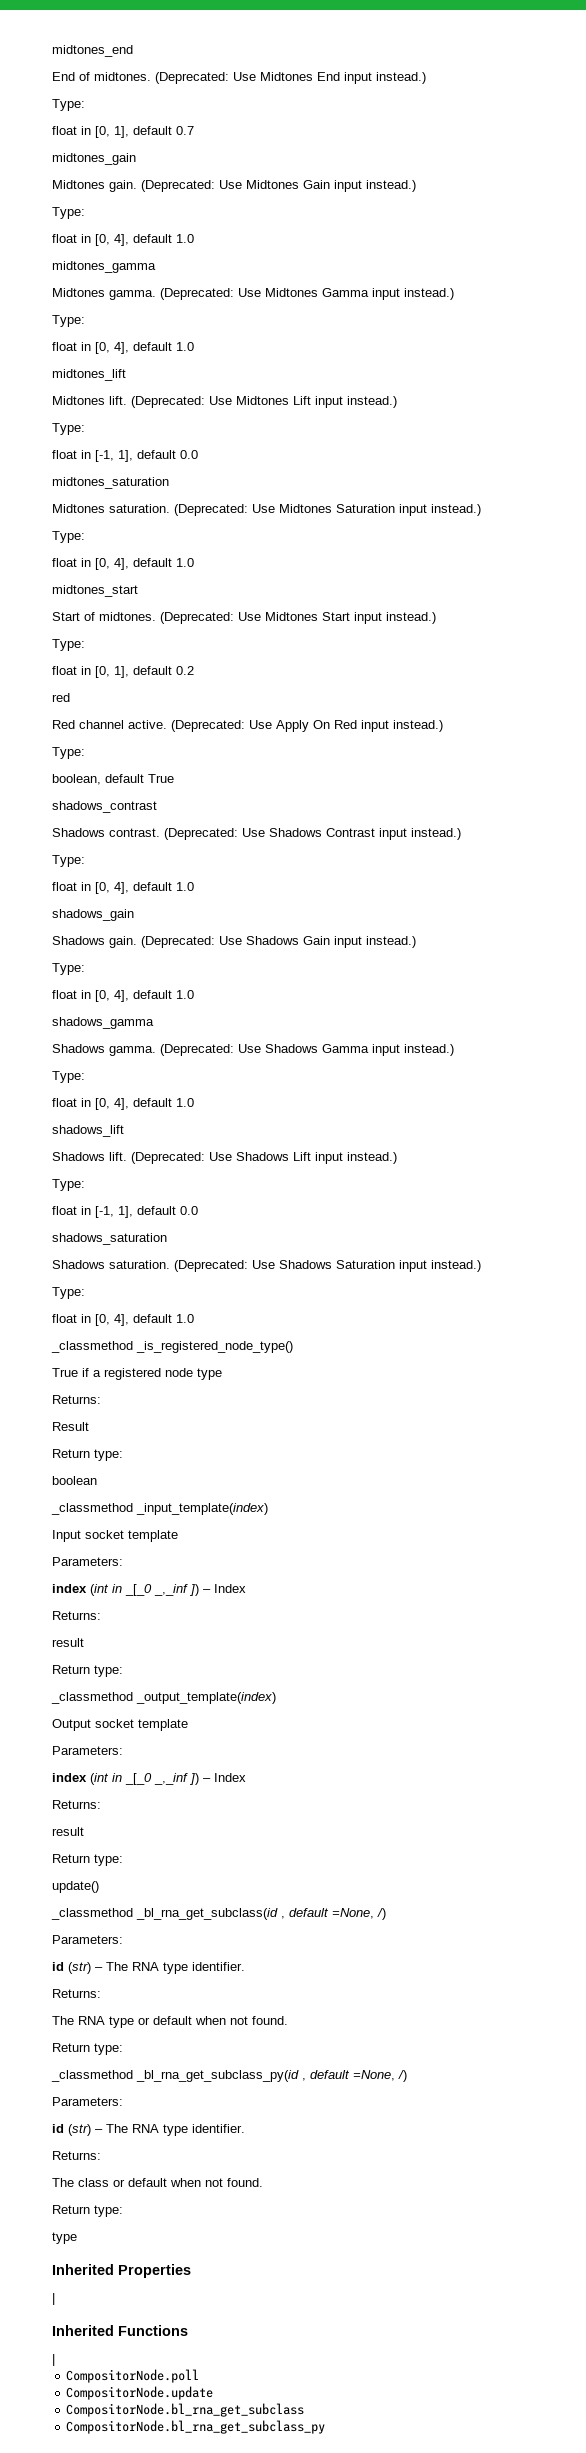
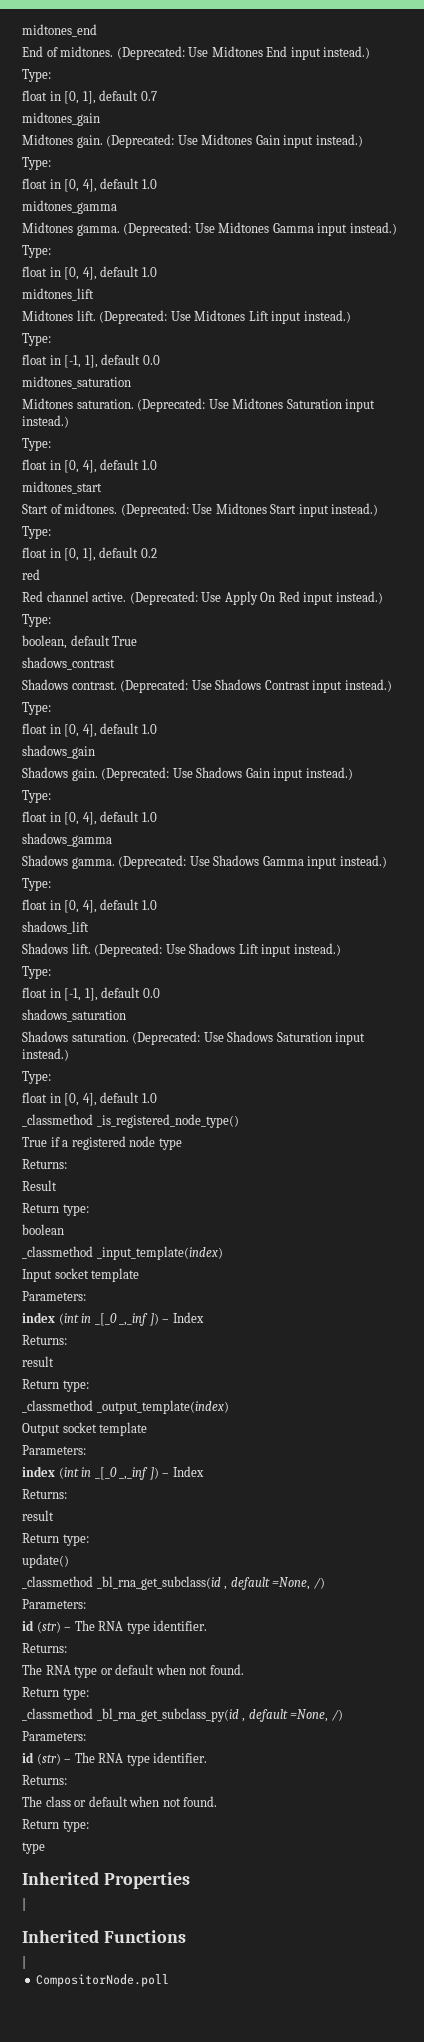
- CompositorNode.update
- CompositorNode.bl_rna_get_subclass
- CompositorNode.bl_rna_get_subclass_py

